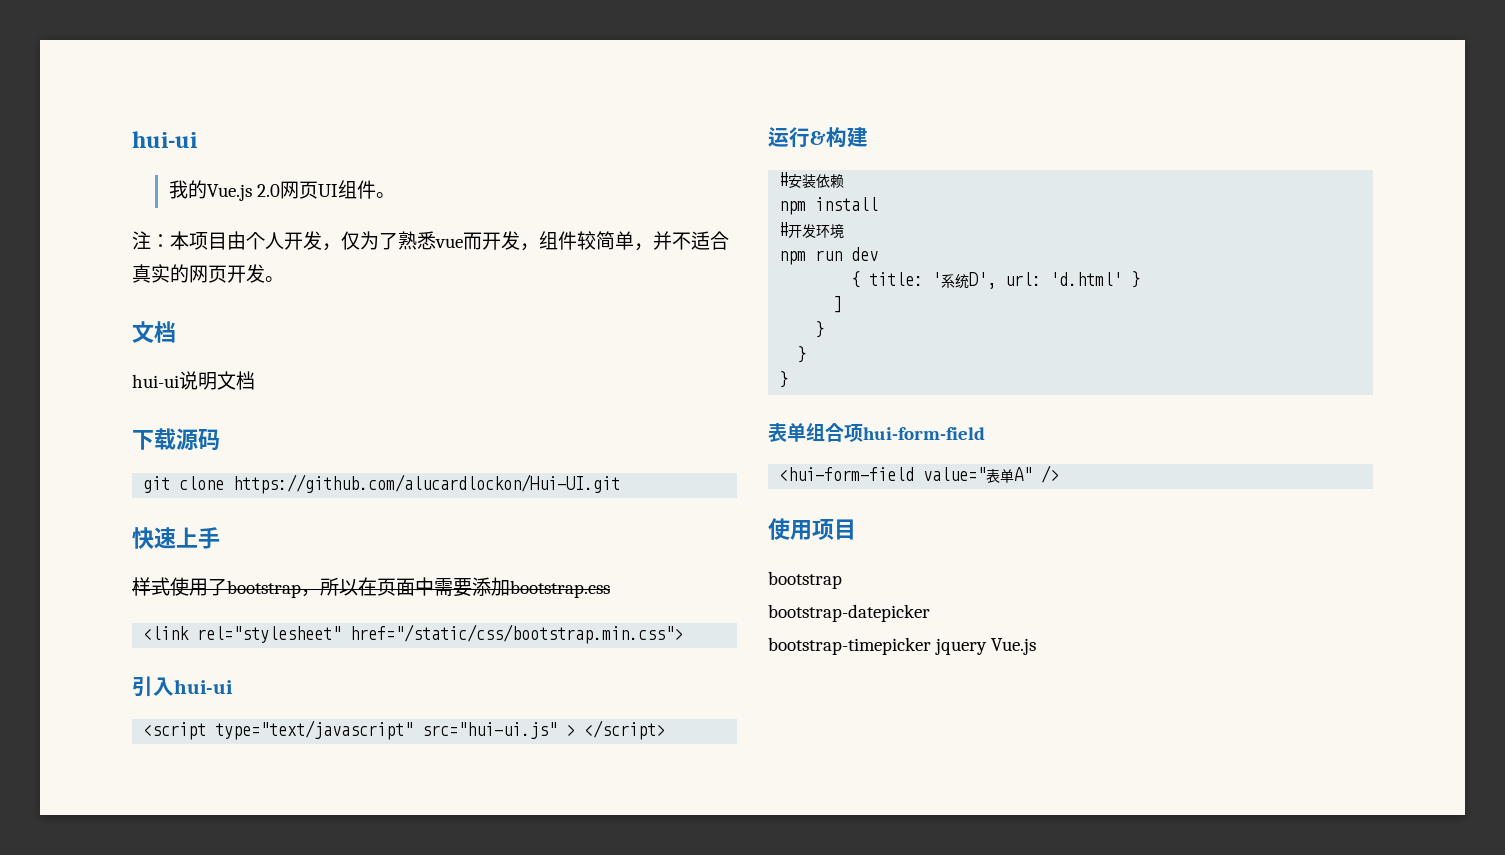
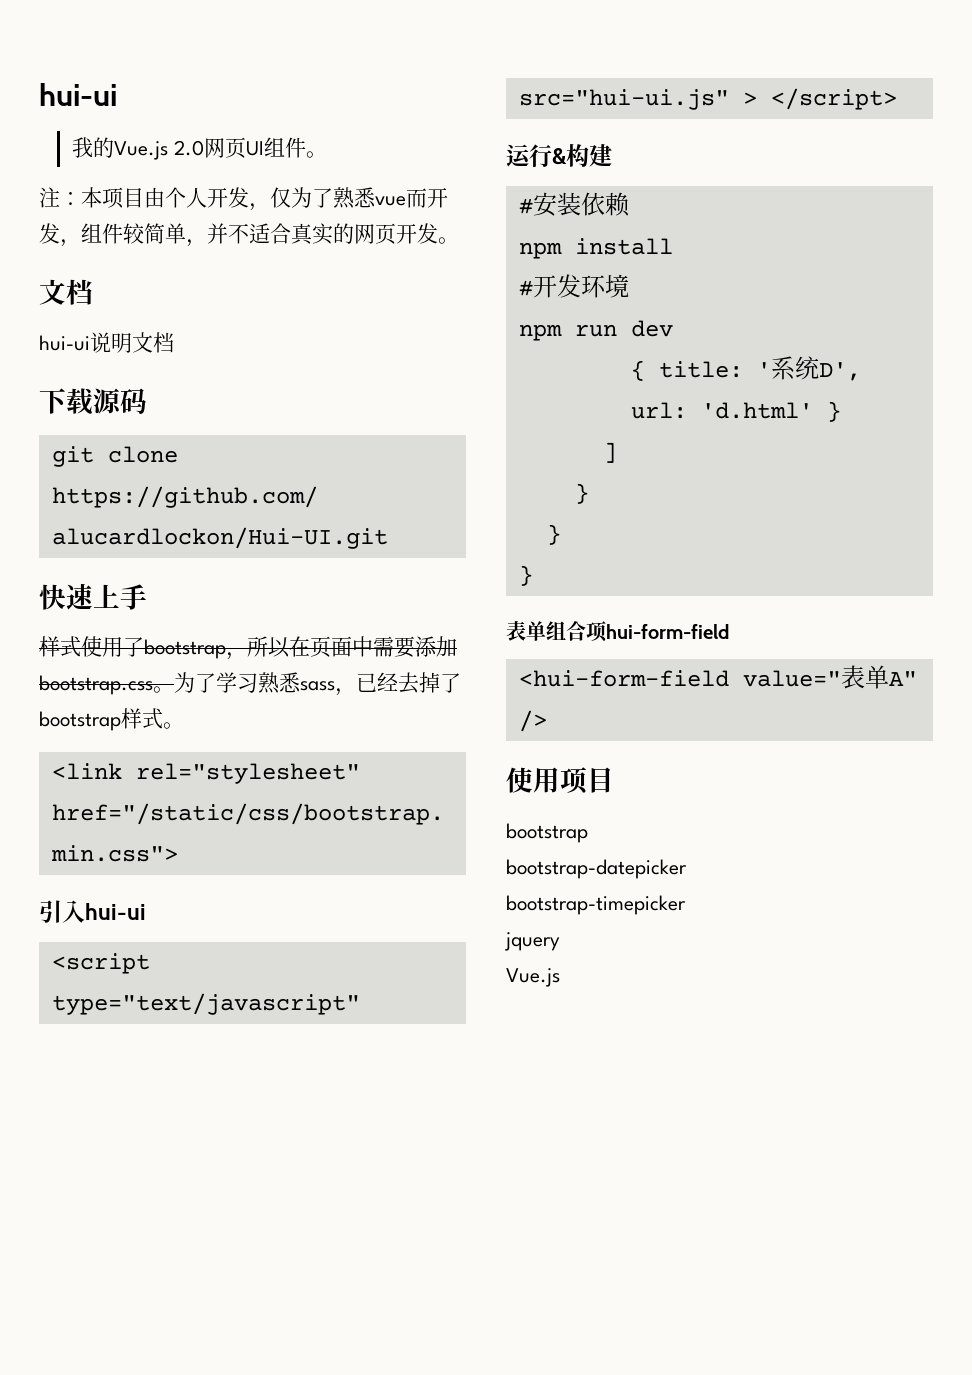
- 样式使用了bootstrap，所以在页面中需要添加bootstrap.css
+ 样式使用了bootstrap，所以在页面中需要添加bootstrap.css。为了学习熟悉sass，已经去掉了bootstrap样式。
- bootstrap-timepicker jquery Vue.js
+ bootstrap-timepicker
+ jquery
+ Vue.js

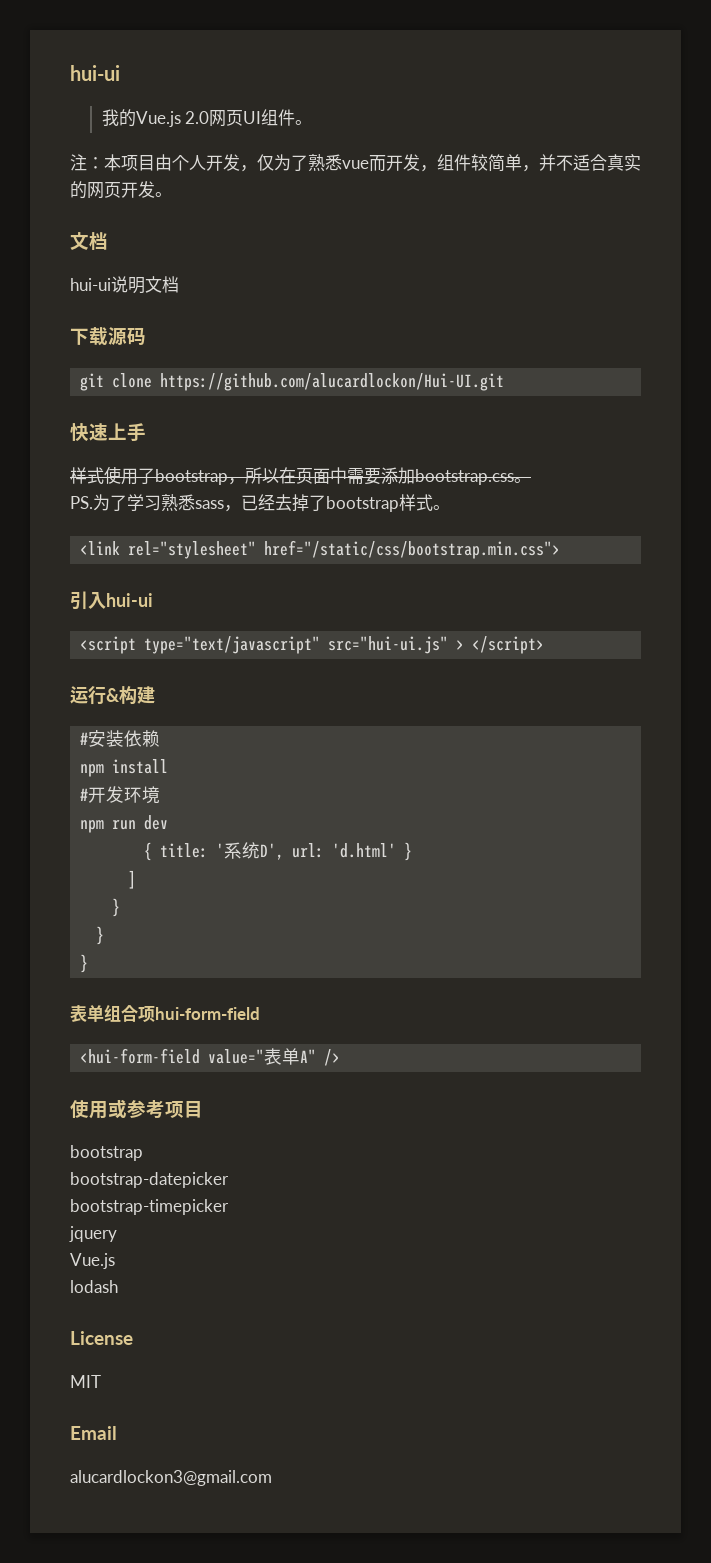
- 样式使用了bootstrap，所以在页面中需要添加bootstrap.css。为了学习熟悉sass，已经去掉了bootstrap样式。
+ 样式使用了bootstrap，所以在页面中需要添加bootstrap.css。
+ PS.为了学习熟悉sass，已经去掉了bootstrap样式。
- 使用项目
+ 使用或参考项目
+ lodash
+ License
+ MIT
+ Email
+ alucardlockon3@gmail.com

